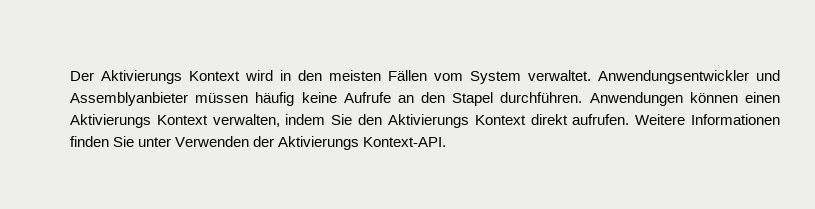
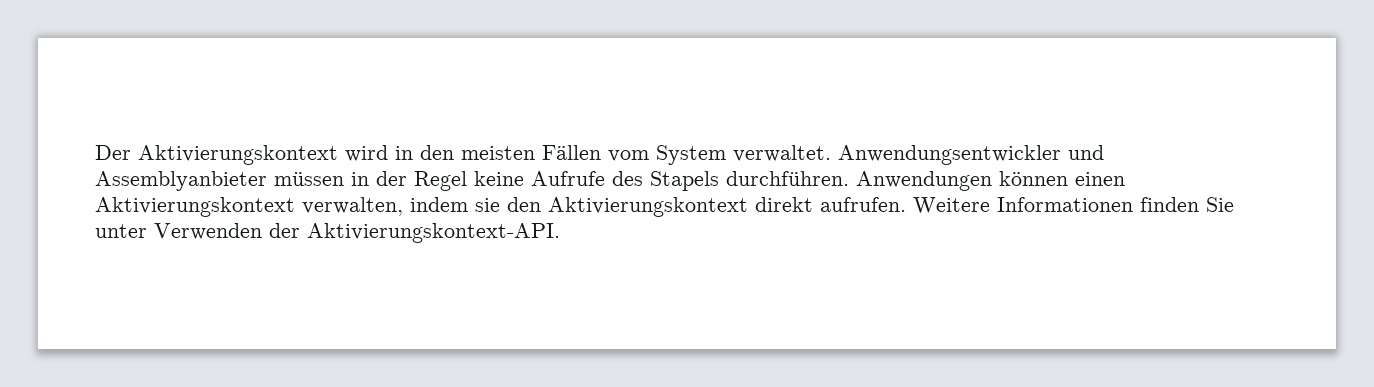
- Der Aktivierungs Kontext wird in den meisten Fällen vom System verwaltet.
+ Der Aktivierungskontext wird in den meisten Fällen vom System verwaltet.
- Anwendungsentwickler und Assemblyanbieter müssen häufig keine Aufrufe an den Stapel durchführen. Anwendungen können einen Aktivierungs Kontext verwalten, indem Sie den Aktivierungs Kontext direkt aufrufen.
+ Anwendungsentwickler und Assemblyanbieter müssen in der Regel keine Aufrufe des Stapels durchführen. Anwendungen können einen Aktivierungskontext verwalten, indem sie den Aktivierungskontext direkt aufrufen.
- Weitere Informationen finden Sie unter Verwenden der Aktivierungs Kontext-API.
+ Weitere Informationen finden Sie unter Verwenden der Aktivierungskontext-API.

